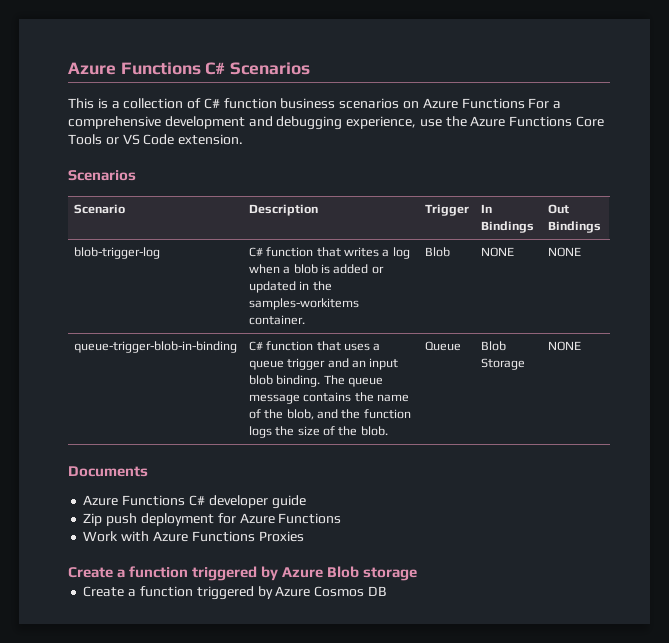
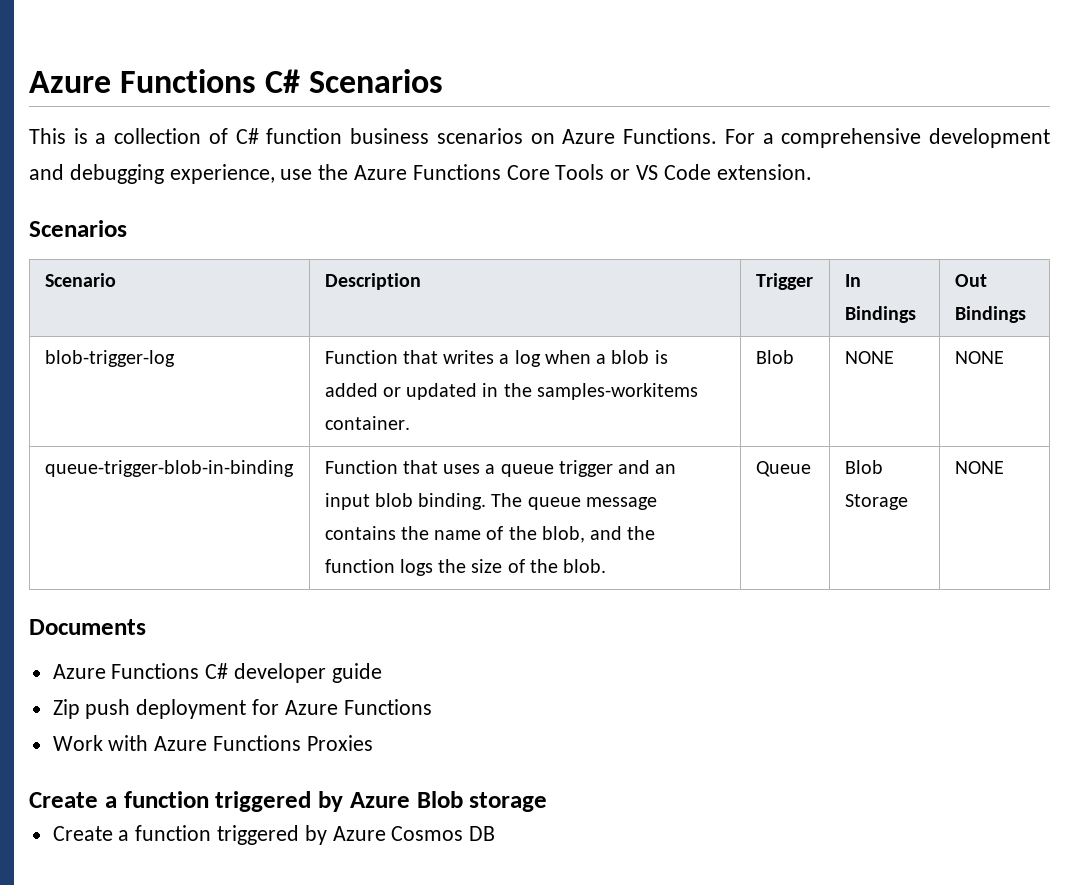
- This is a collection of C# function business scenarios on Azure Functions For a comprehensive development and debugging experience, use the Azure Functions Core Tools or VS Code extension.
+ This is a collection of C# function business scenarios on Azure Functions. For a comprehensive development and debugging experience, use the Azure Functions Core Tools or VS Code extension.
- blob-trigger-log | C# function that writes a log when a blob is added or updated in the samples-workitems container. | Blob | NONE | NONE
+ blob-trigger-log | Function that writes a log when a blob is added or updated in the samples-workitems container. | Blob | NONE | NONE
- queue-trigger-blob-in-binding | C# function that uses a queue trigger and an input blob binding. The queue message contains the name of the blob, and the function logs the size of the blob. | Queue | Blob Storage | NONE
+ queue-trigger-blob-in-binding | Function that uses a queue trigger and an input blob binding. The queue message contains the name of the blob, and the function logs the size of the blob. | Queue | Blob Storage | NONE

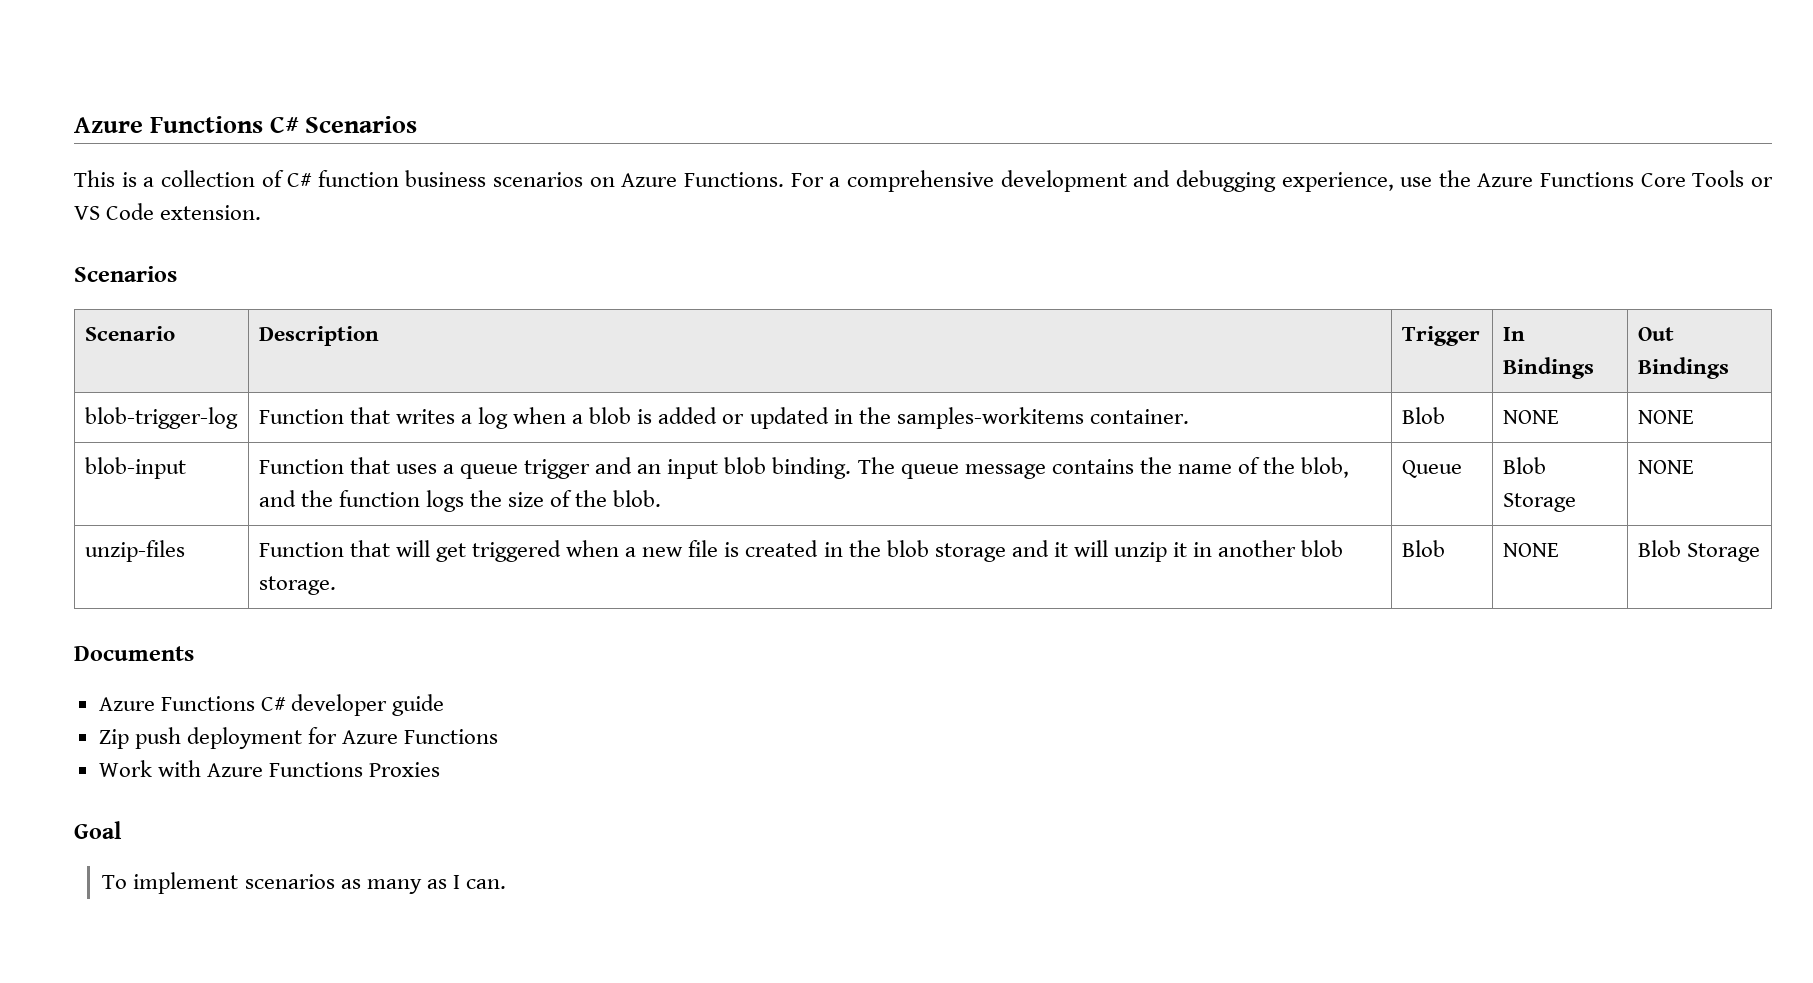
- queue-trigger-blob-in-binding | Function that uses a queue trigger and an input blob binding. The queue message contains the name of the blob, and the function logs the size of the blob. | Queue | Blob Storage | NONE
+ blob-input | Function that uses a queue trigger and an input blob binding. The queue message contains the name of the blob, and the function logs the size of the blob. | Queue | Blob Storage | NONE
+ unzip-files | Function that will get triggered when a new file is created in the blob storage and it will unzip it in another blob storage. | Blob | NONE | Blob Storage
- Create a function triggered by Azure Blob storage
- Create a function triggered by Azure Cosmos DB
+ Goal
+ To implement scenarios as many as I can.

